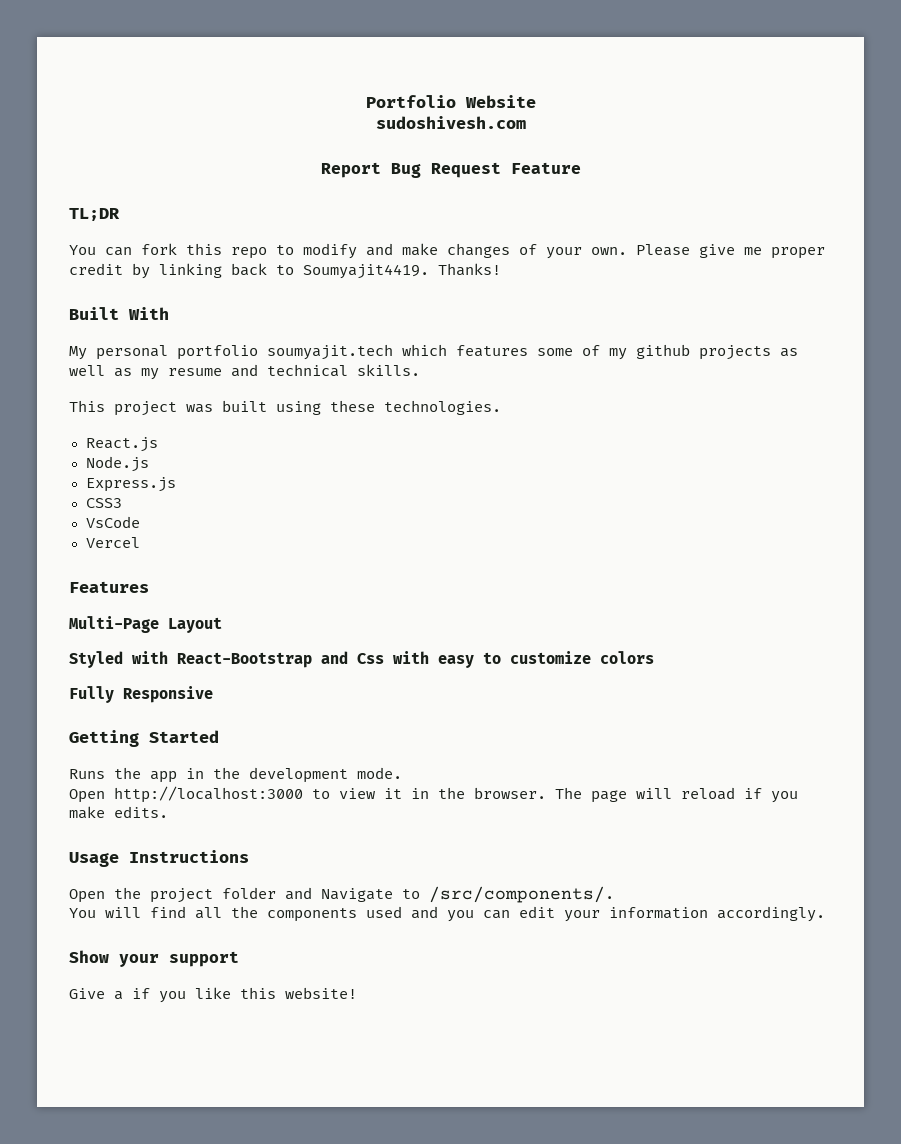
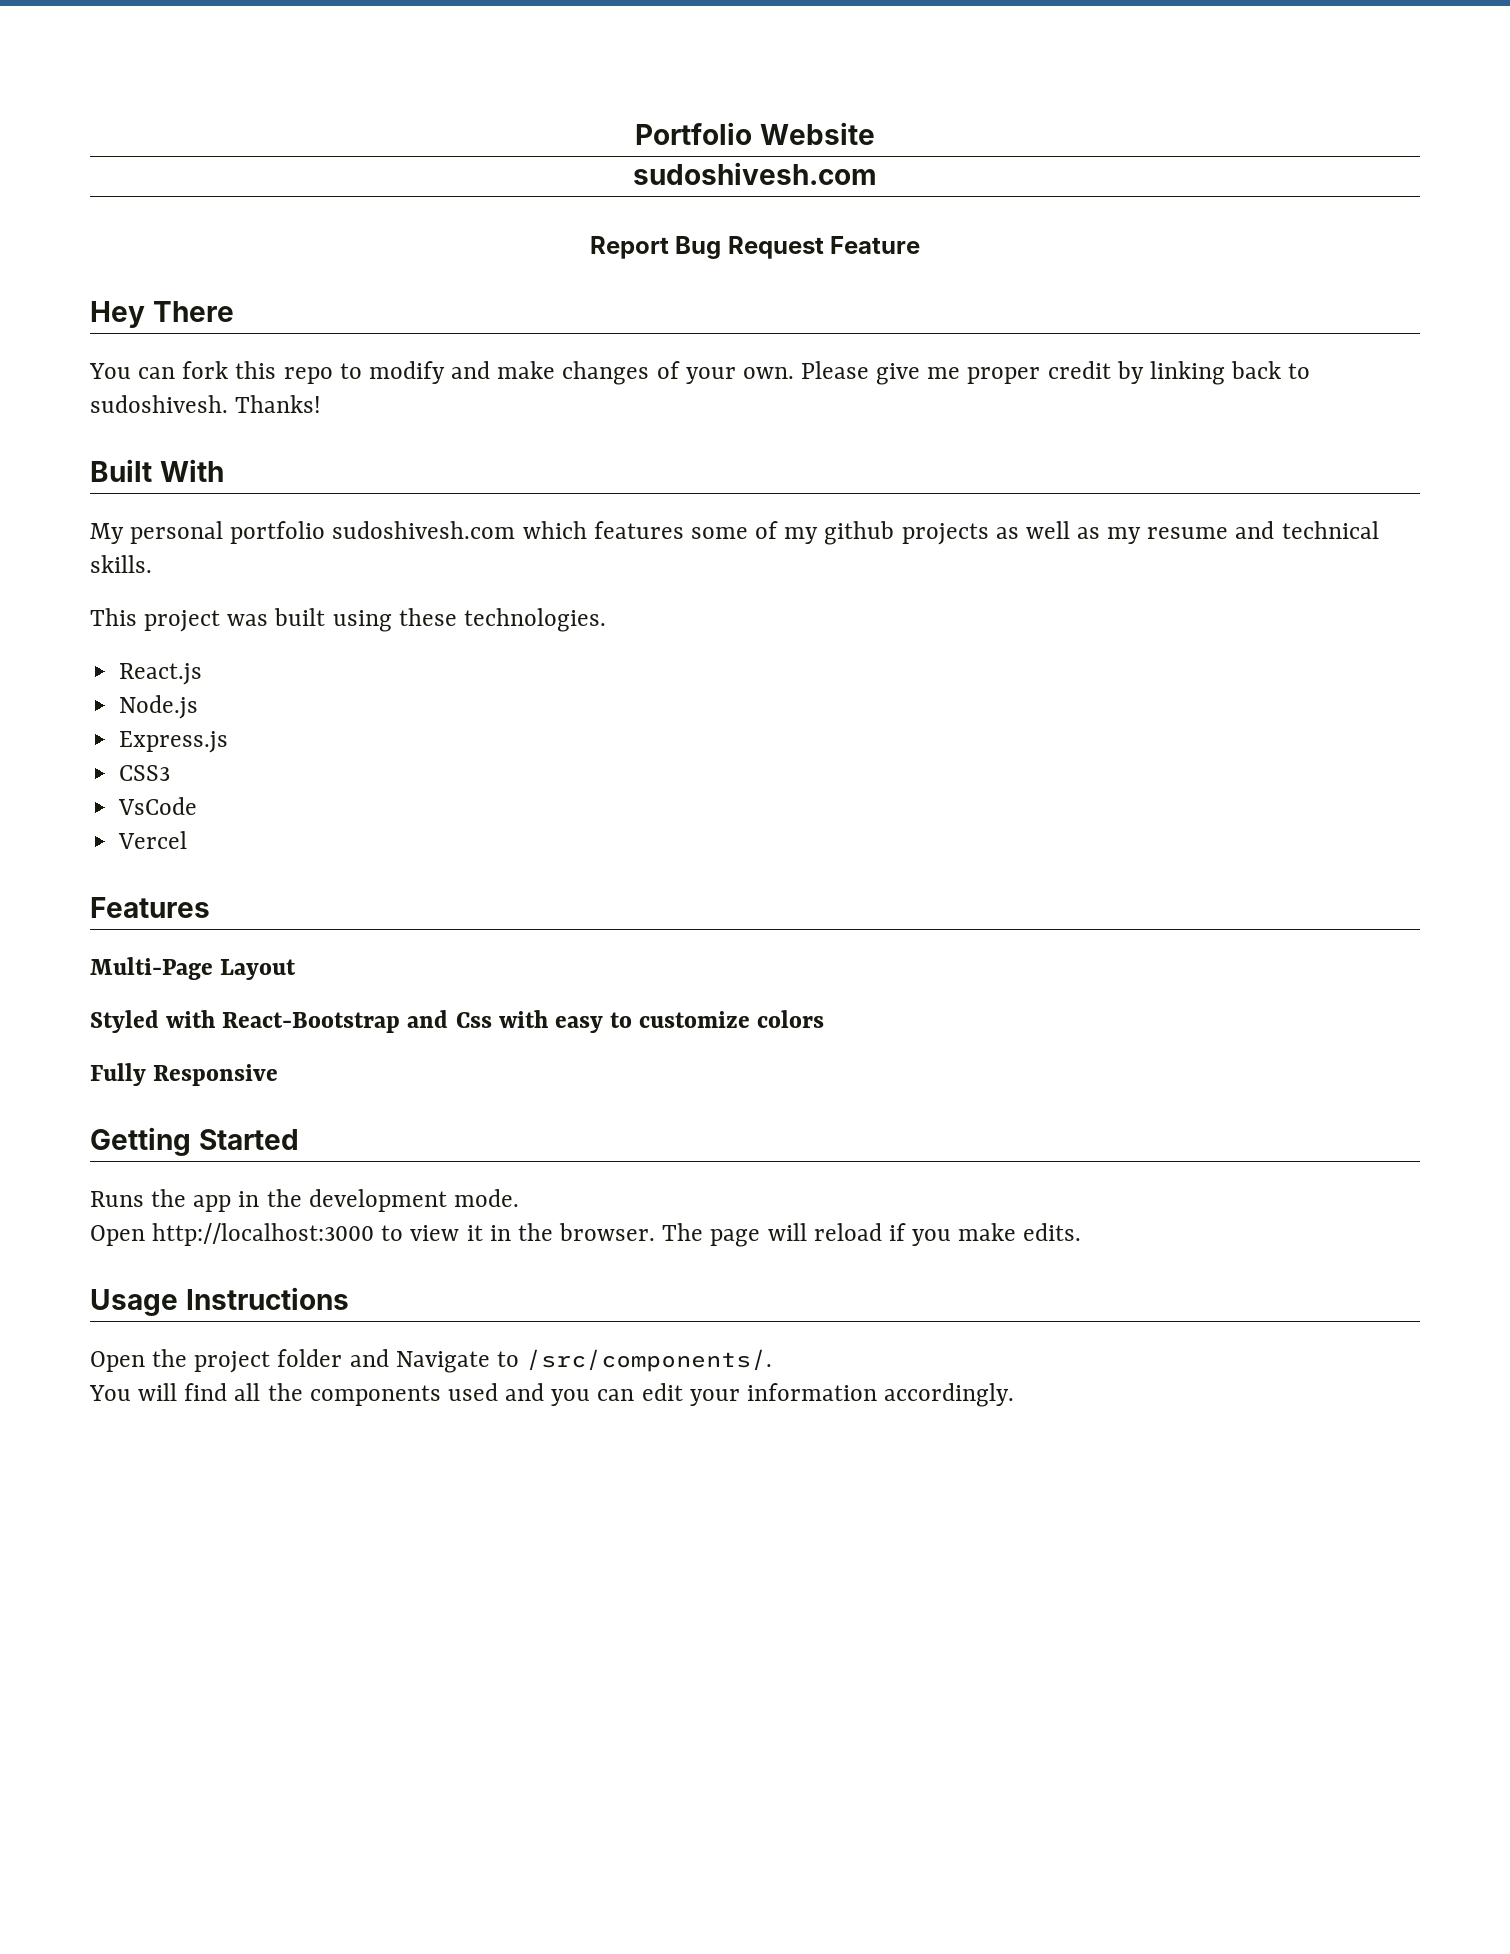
- TL;DR
+ Hey There
- Please give me proper credit by linking back to Soumyajit4419.
+ Please give me proper credit by linking back to sudoshivesh.
- My personal portfolio soumyajit.tech which features some of my github projects as well as my resume and technical skills.
+ My personal portfolio sudoshivesh.com which features some of my github projects as well as my resume and technical skills.
- Show your support
- Give a if you like this website!

